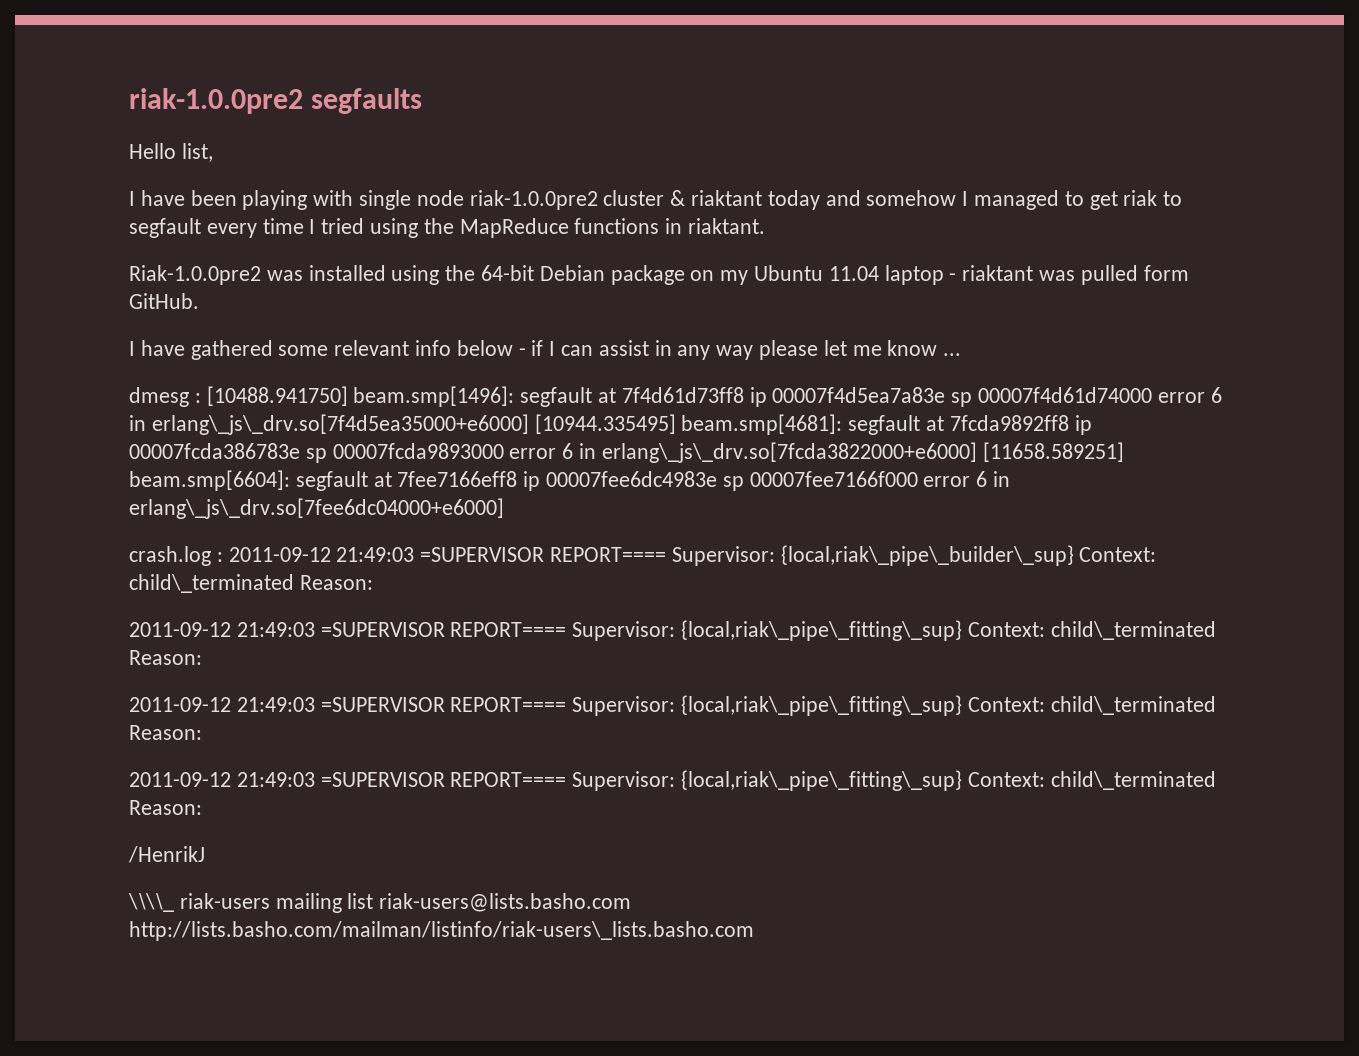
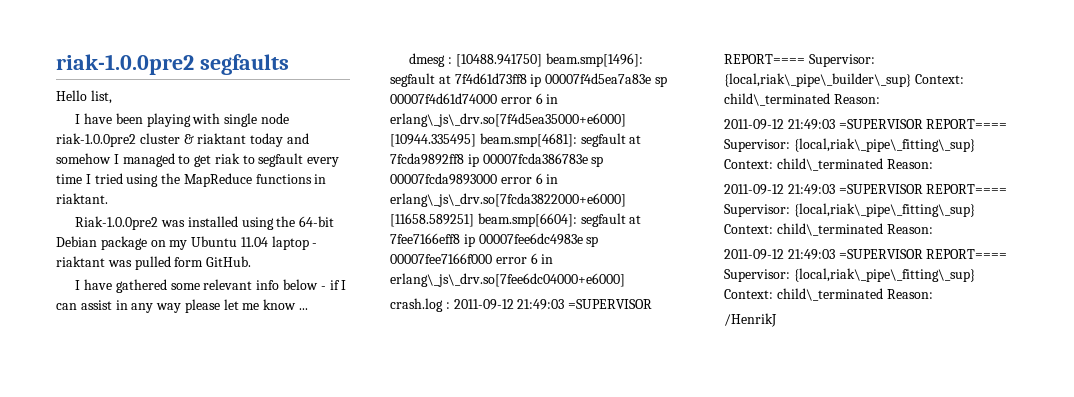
- \\\\_ riak-users mailing list riak-users@lists.basho.com http://lists.basho.com/mailman/listinfo/riak-users\_lists.basho.com

